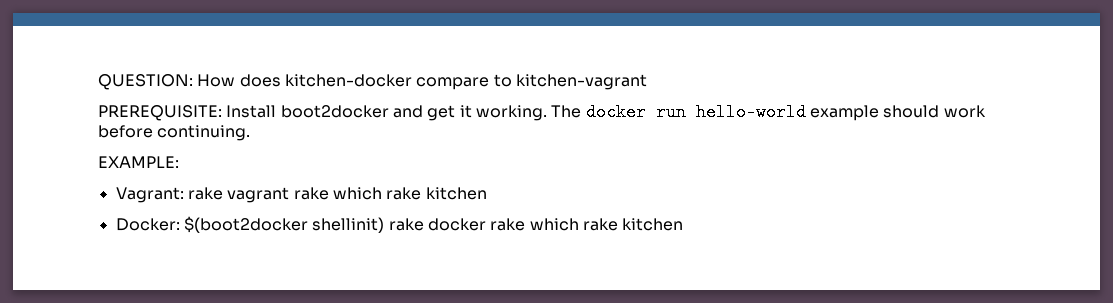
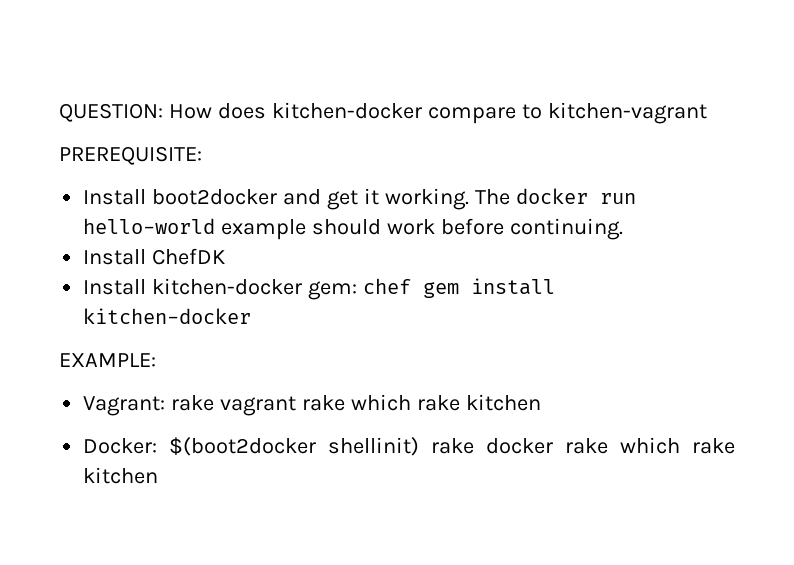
- PREREQUISITE: Install boot2docker and get it working.
+ PREREQUISITE:
+ Install boot2docker and get it working.
+ Install ChefDK
+ Install kitchen-docker gem: chef gem install kitchen-docker

